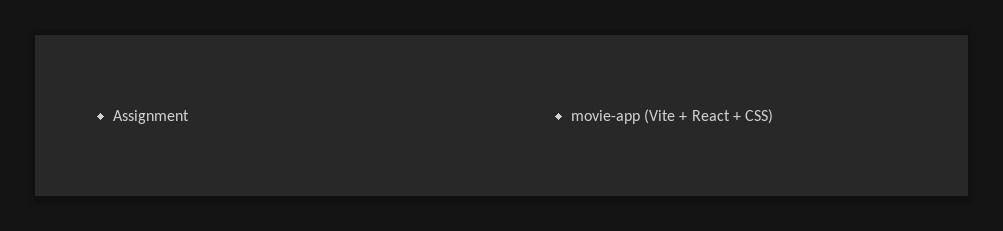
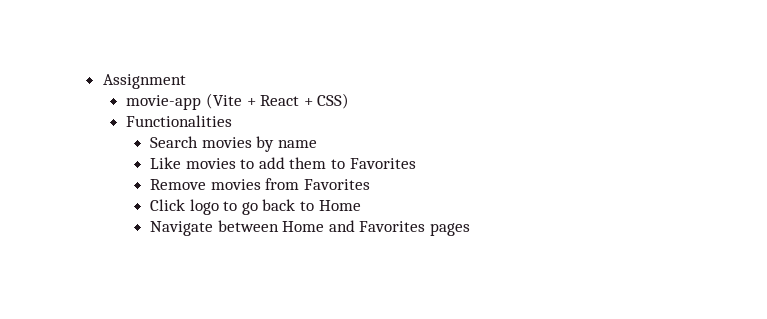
+ Functionalities
+ Search movies by name
+ Like movies to add them to Favorites
+ Remove movies from Favorites
+ Click logo to go back to Home
+ Navigate between Home and Favorites pages

